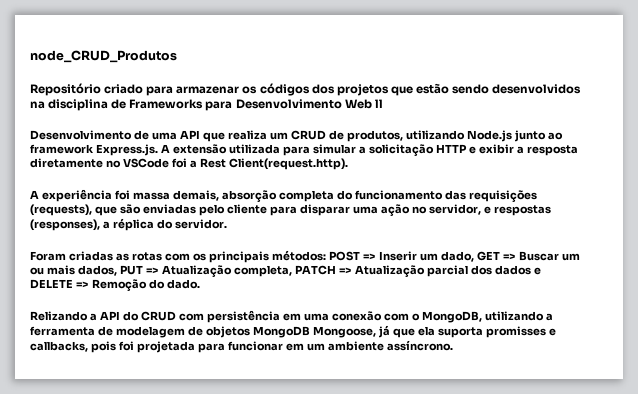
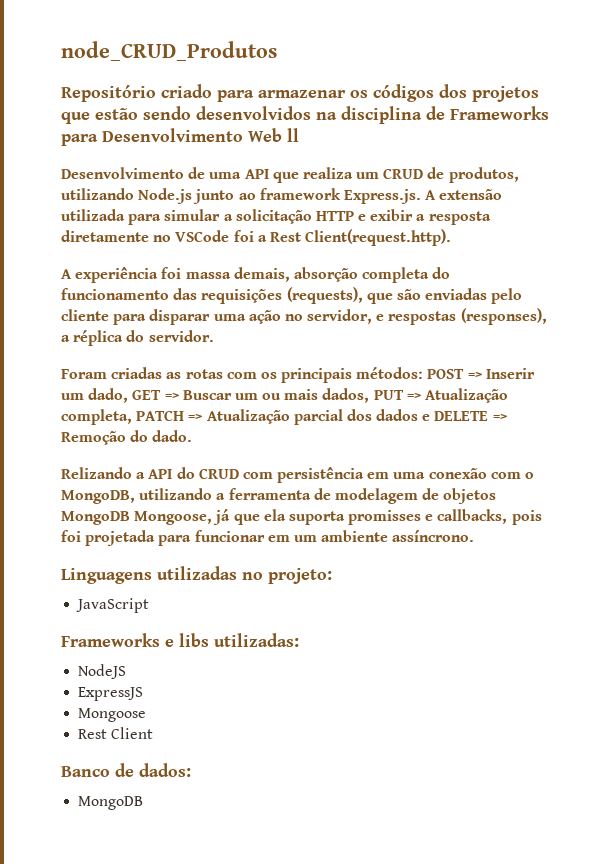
+ Linguagens utilizadas no projeto:
+ JavaScript
+ Frameworks e libs utilizadas:
+ NodeJS
+ ExpressJS
+ Mongoose
+ Rest Client
+ Banco de dados:
+ MongoDB

